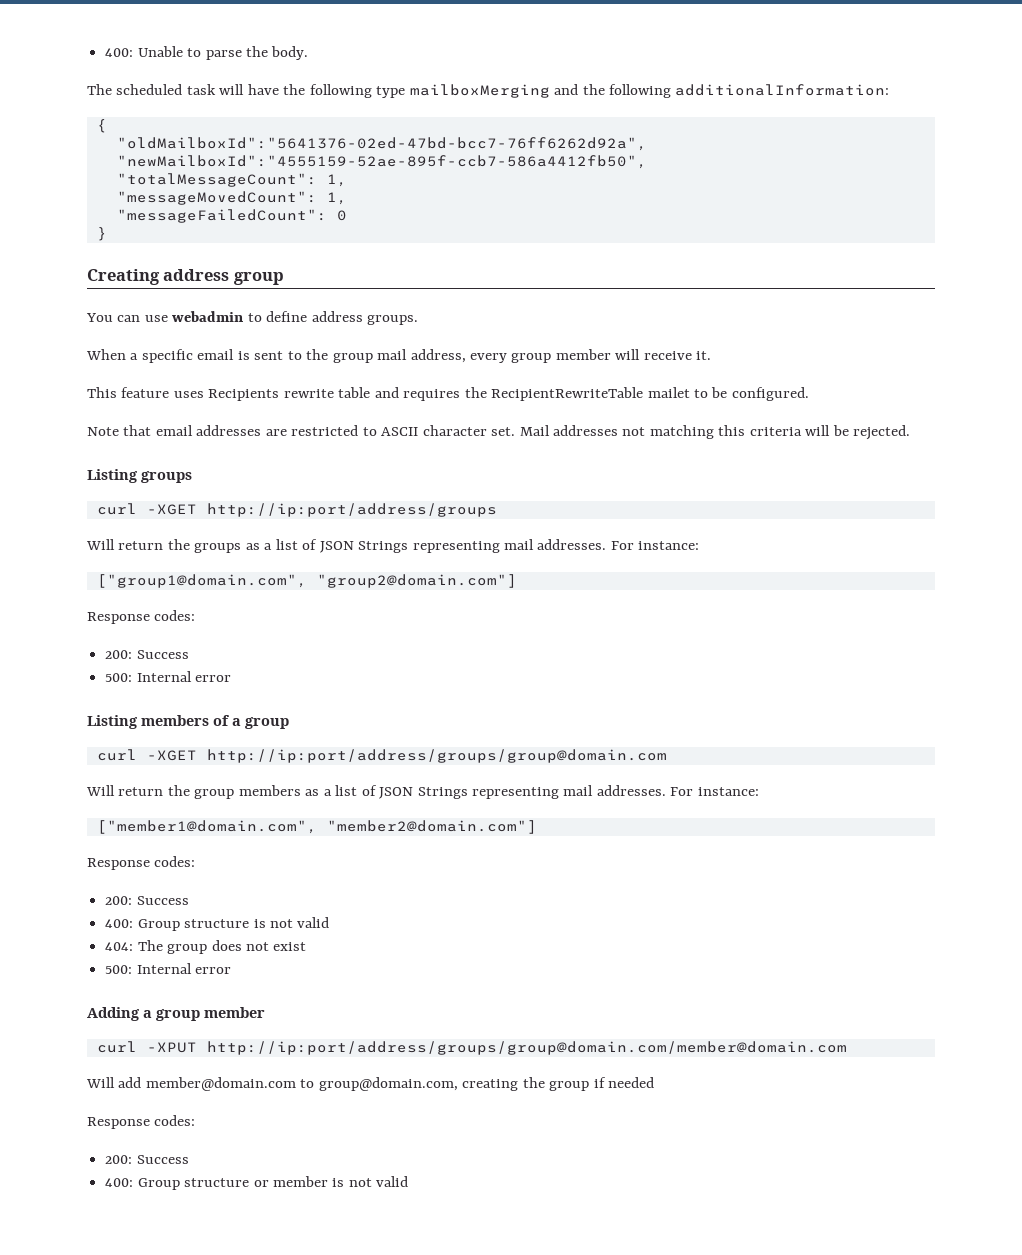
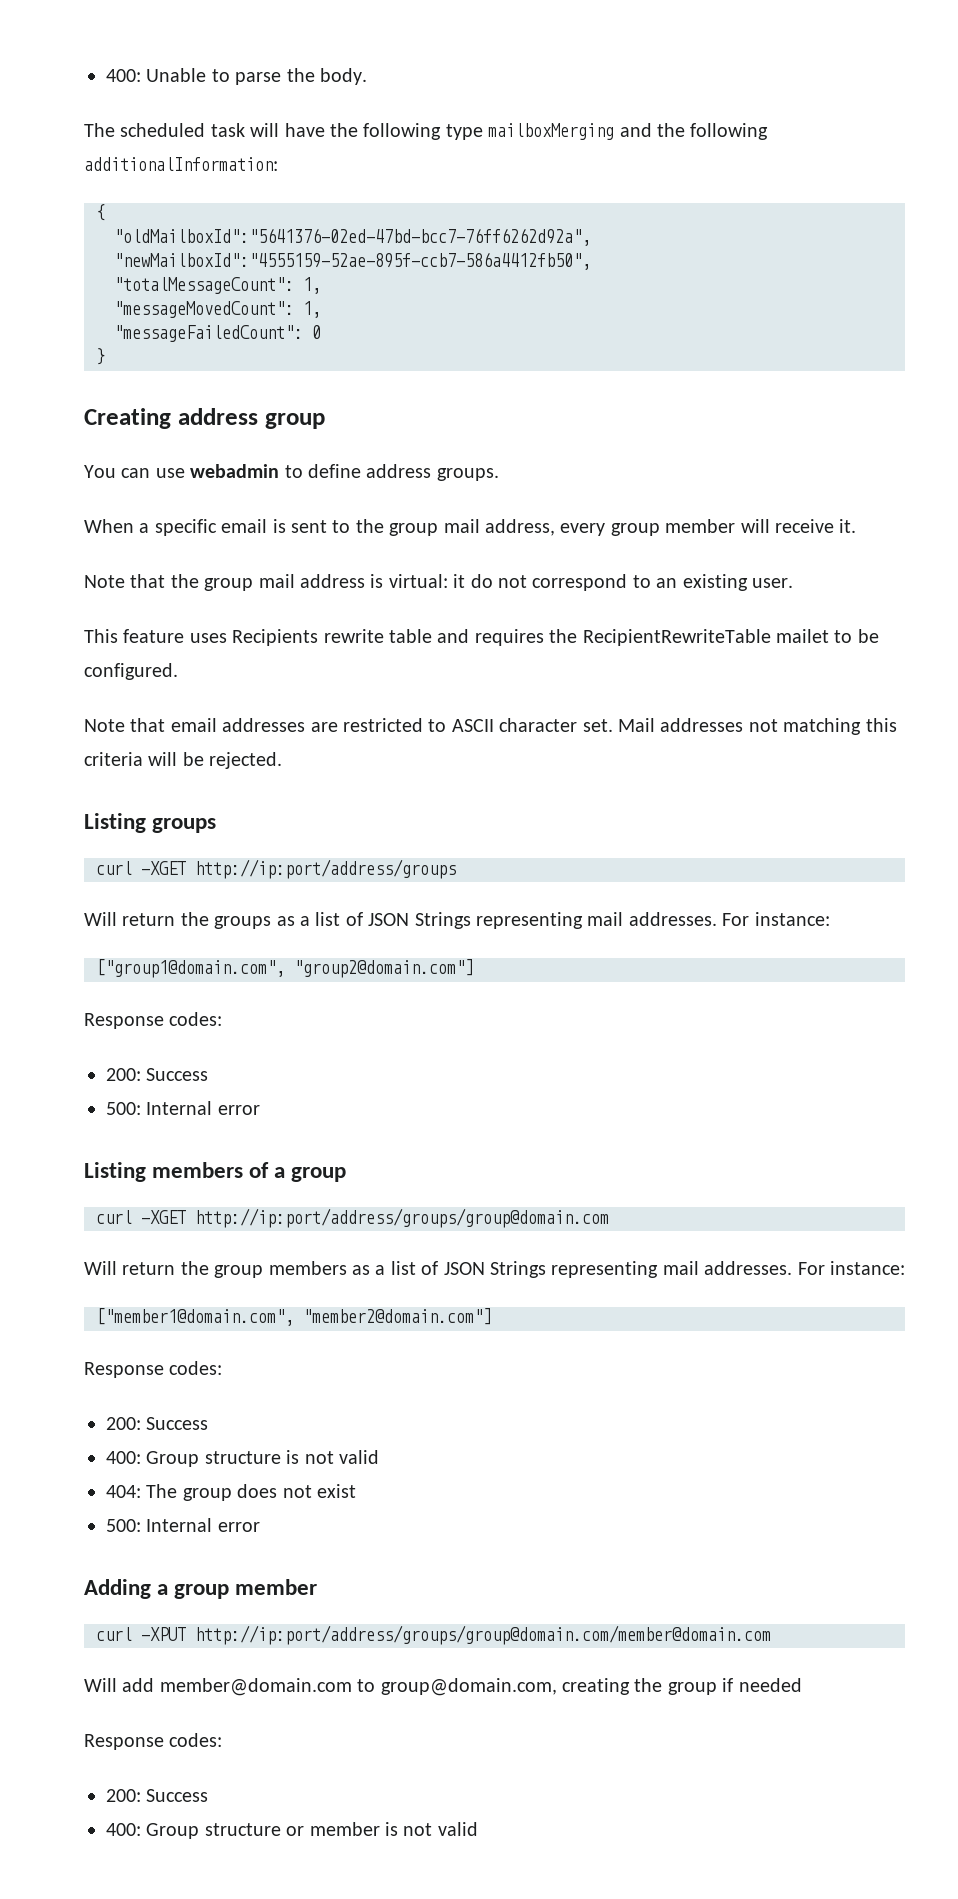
+ Note that the group mail address is virtual: it do not correspond to an existing user.

